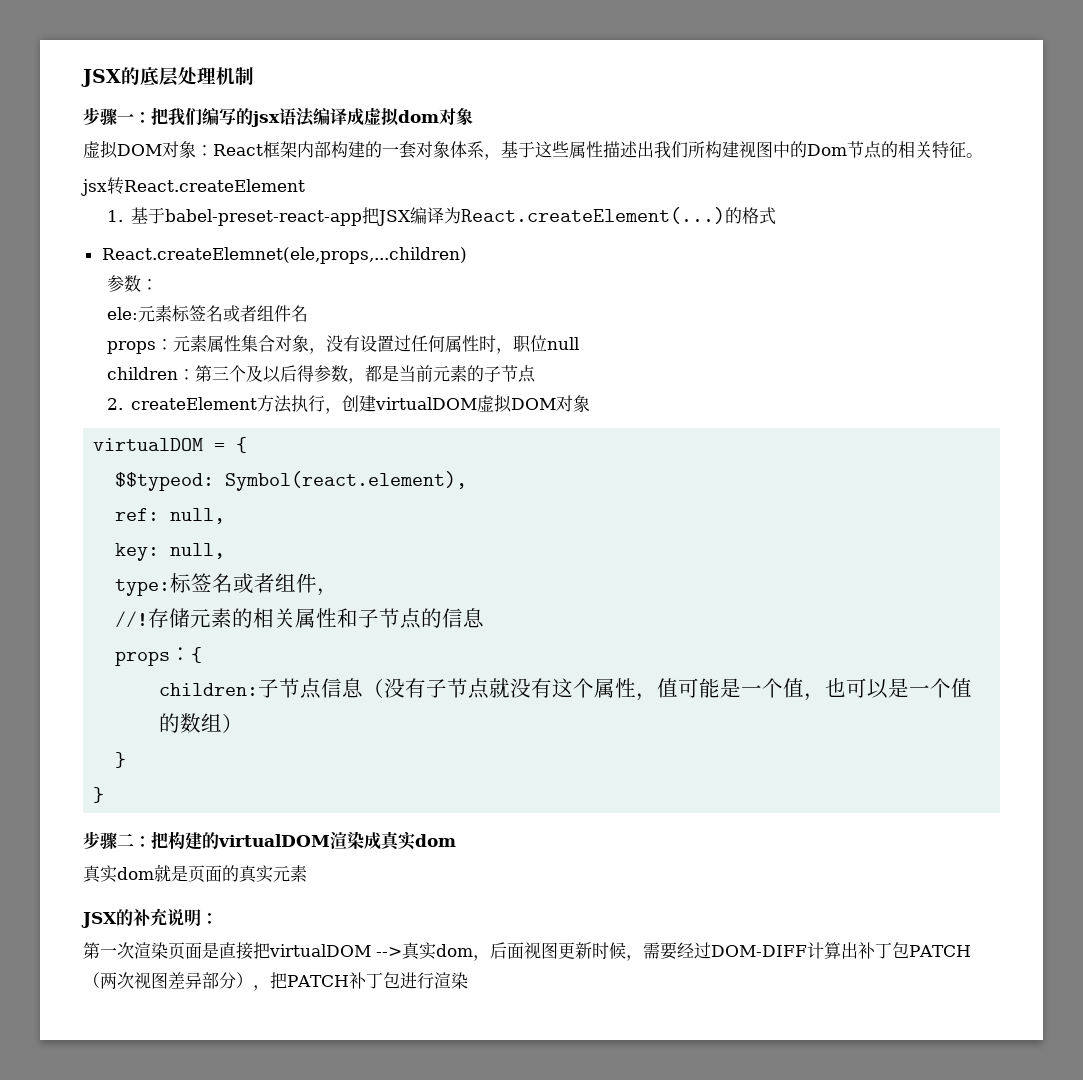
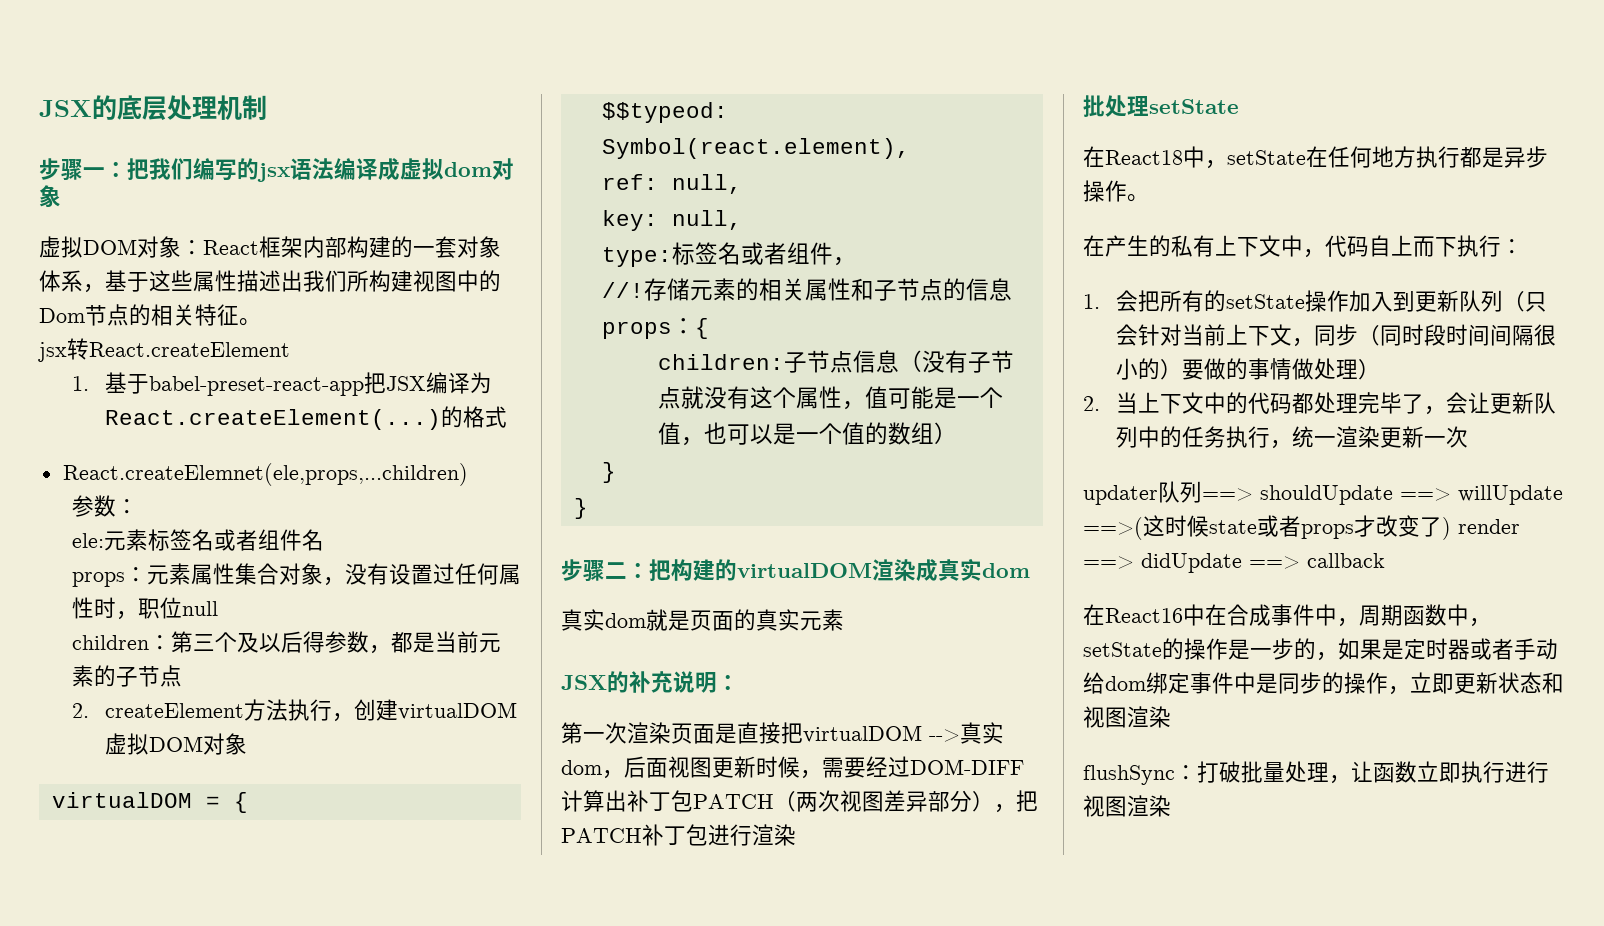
+ 批处理setState
+ 在React18中，setState在任何地方执行都是异步操作。
+ 在产生的私有上下文中，代码自上而下执行：
+ 1.会把所有的setState操作加入到更新队列（只会针对当前上下文，同步（同时段时间间隔很小的）要做的事情做处理）
+ 2.当上下文中的代码都处理完毕了，会让更新队列中的任务执行，统一渲染更新一次
+ updater队列==> shouldUpdate ==> willUpdate ==>(这时候state或者props才改变了) render ==> didUpdate ==> callback
+ 在React16中在合成事件中，周期函数中，setState的操作是一步的，如果是定时器或者手动给dom绑定事件中是同步的操作，立即更新状态和视图渲染
+ flushSync：打破批量处理，让函数立即执行进行视图渲染

